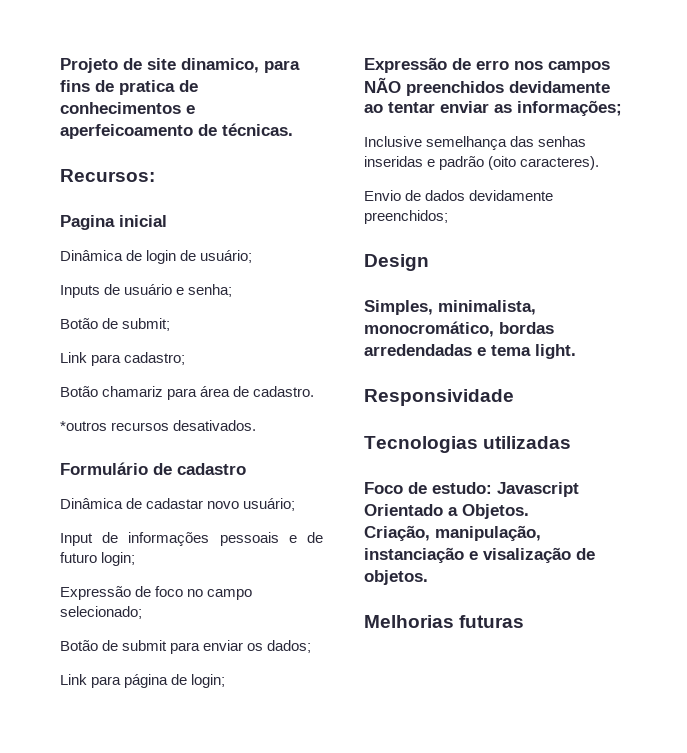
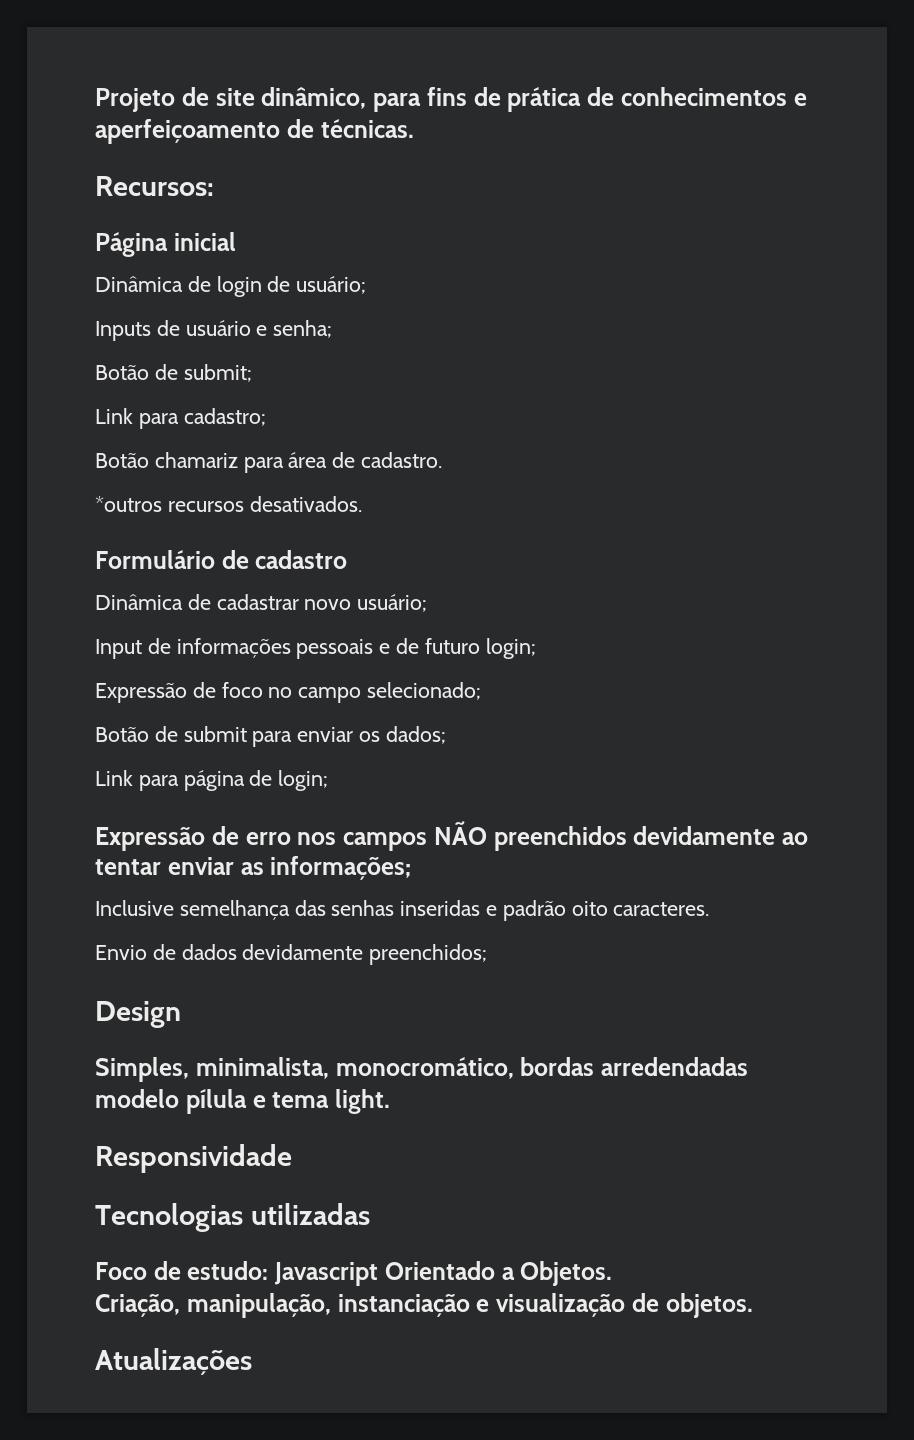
- Projeto de site dinamico, para fins de pratica de conhecimentos e aperfeicoamento de técnicas.
+ Projeto de site dinâmico, para fins de prática de conhecimentos e aperfeiçoamento de técnicas.
- Pagina inicial
+ Página inicial
- Dinâmica de cadastar novo usuário;
+ Dinâmica de cadastrar novo usuário;
- Inclusive semelhança das senhas inseridas e padrão (oito caracteres).
+ Inclusive semelhança das senhas inseridas e padrão oito caracteres.
- Simples, minimalista, monocromático, bordas arredendadas e tema light.
+ Simples, minimalista, monocromático, bordas arredendadas modelo pílula e tema light.
- Criação, manipulação, instanciação e visalização de objetos.
+ Criação, manipulação, instanciação e visualização de objetos.
- Melhorias futuras
+ Atualizações

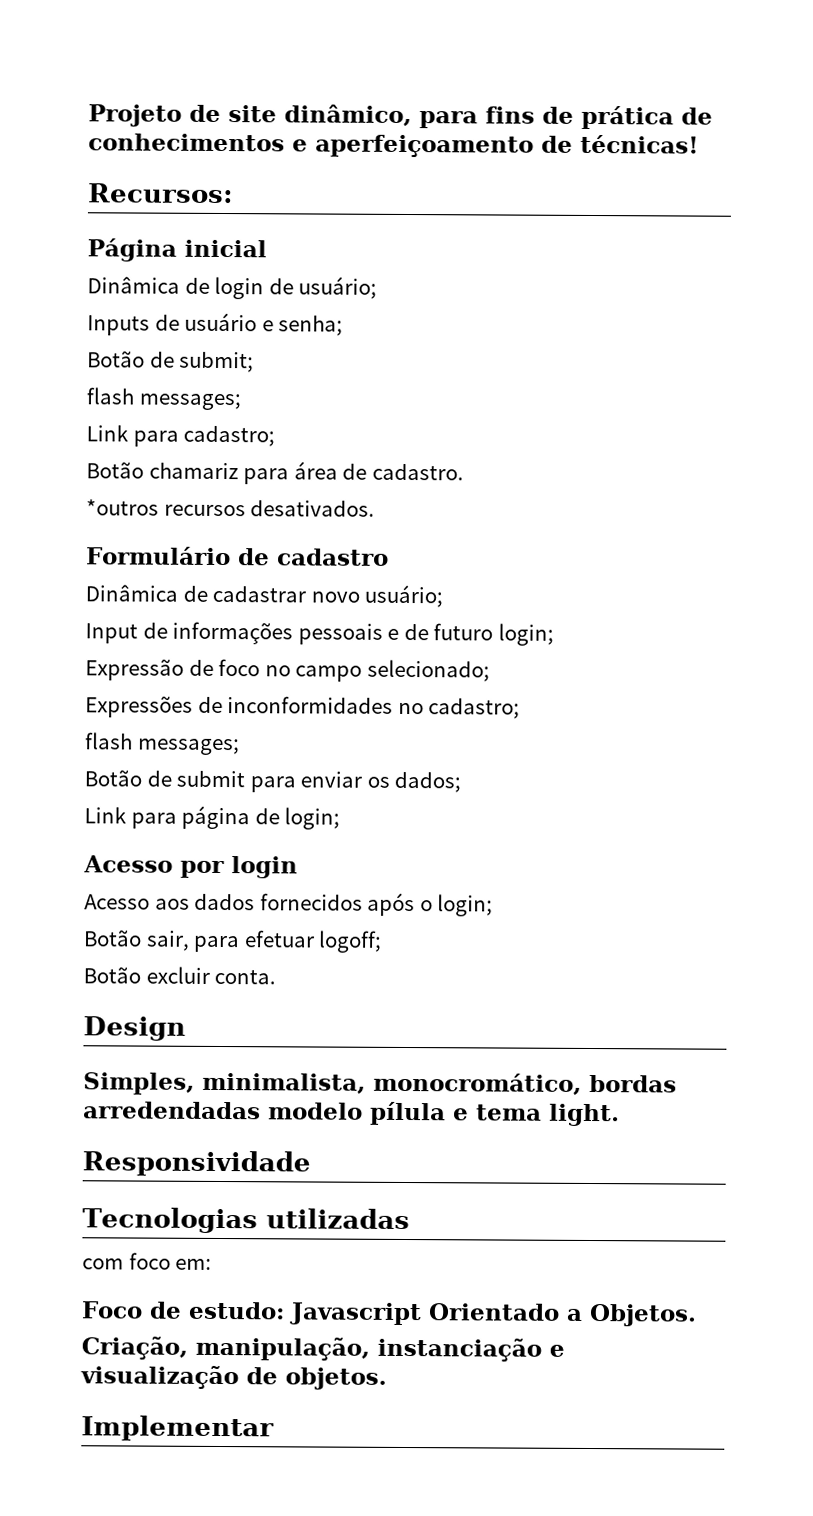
- Projeto de site dinâmico, para fins de prática de conhecimentos e aperfeiçoamento de técnicas.
+ Projeto de site dinâmico, para fins de prática de conhecimentos e aperfeiçoamento de técnicas!
  Botão de submit;
+ flash messages;
+ Expressões de inconformidades no cadastro;
+ flash messages;
- Expressão de erro nos campos NÃO preenchidos devidamente ao tentar enviar as informações;
- Inclusive semelhança das senhas inseridas e padrão oito caracteres.
- Envio de dados devidamente preenchidos;
+ Acesso por login
+ Acesso aos dados fornecidos após o login;
+ Botão sair, para efetuar logoff;
+ Botão excluir conta.
+ com foco em:
- Atualizações
+ Implementar

